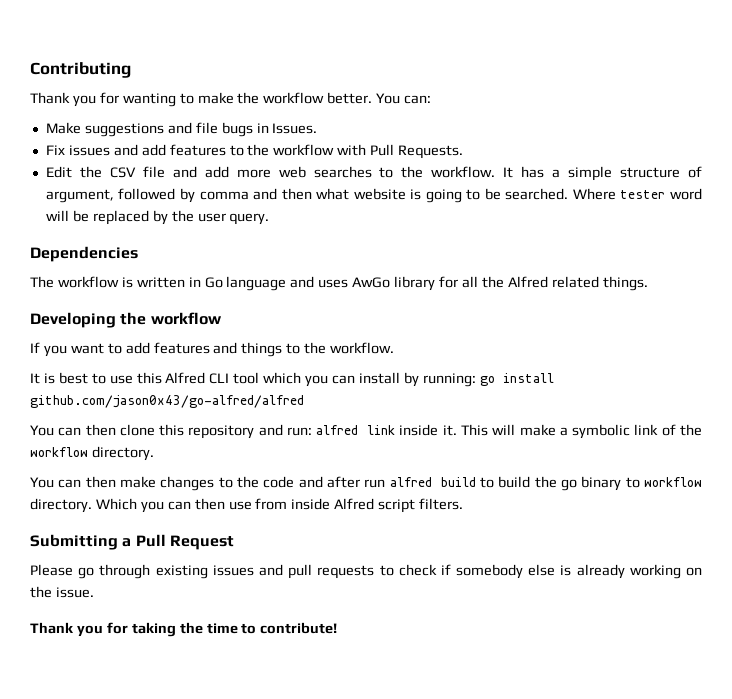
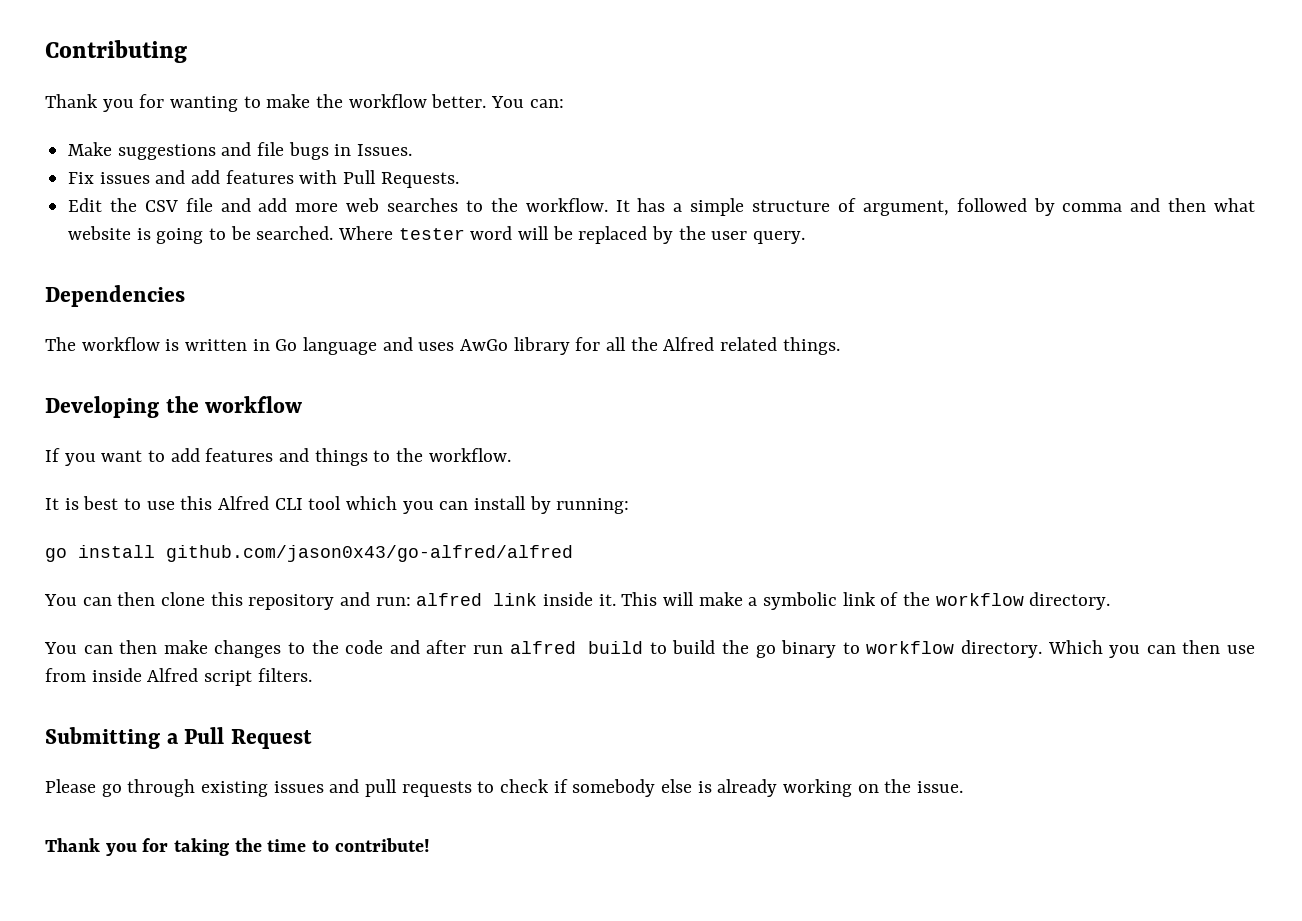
- Fix issues and add features to the workflow with Pull Requests.
+ Fix issues and add features with Pull Requests.
- It is best to use this Alfred CLI tool which you can install by running: go install github.com/jason0x43/go-alfred/alfred
+ It is best to use this Alfred CLI tool which you can install by running:
+ go install github.com/jason0x43/go-alfred/alfred

